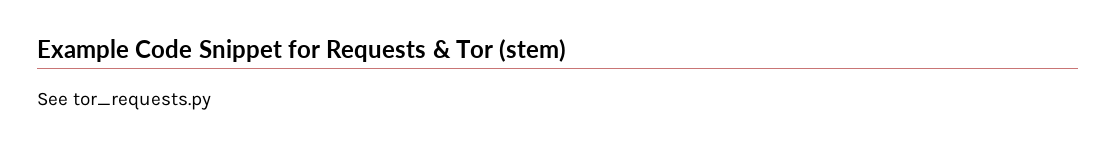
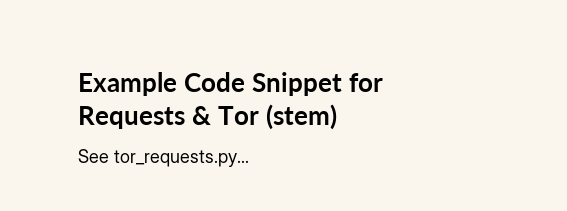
- See tor_requests.py
+ See tor_requests.py...

